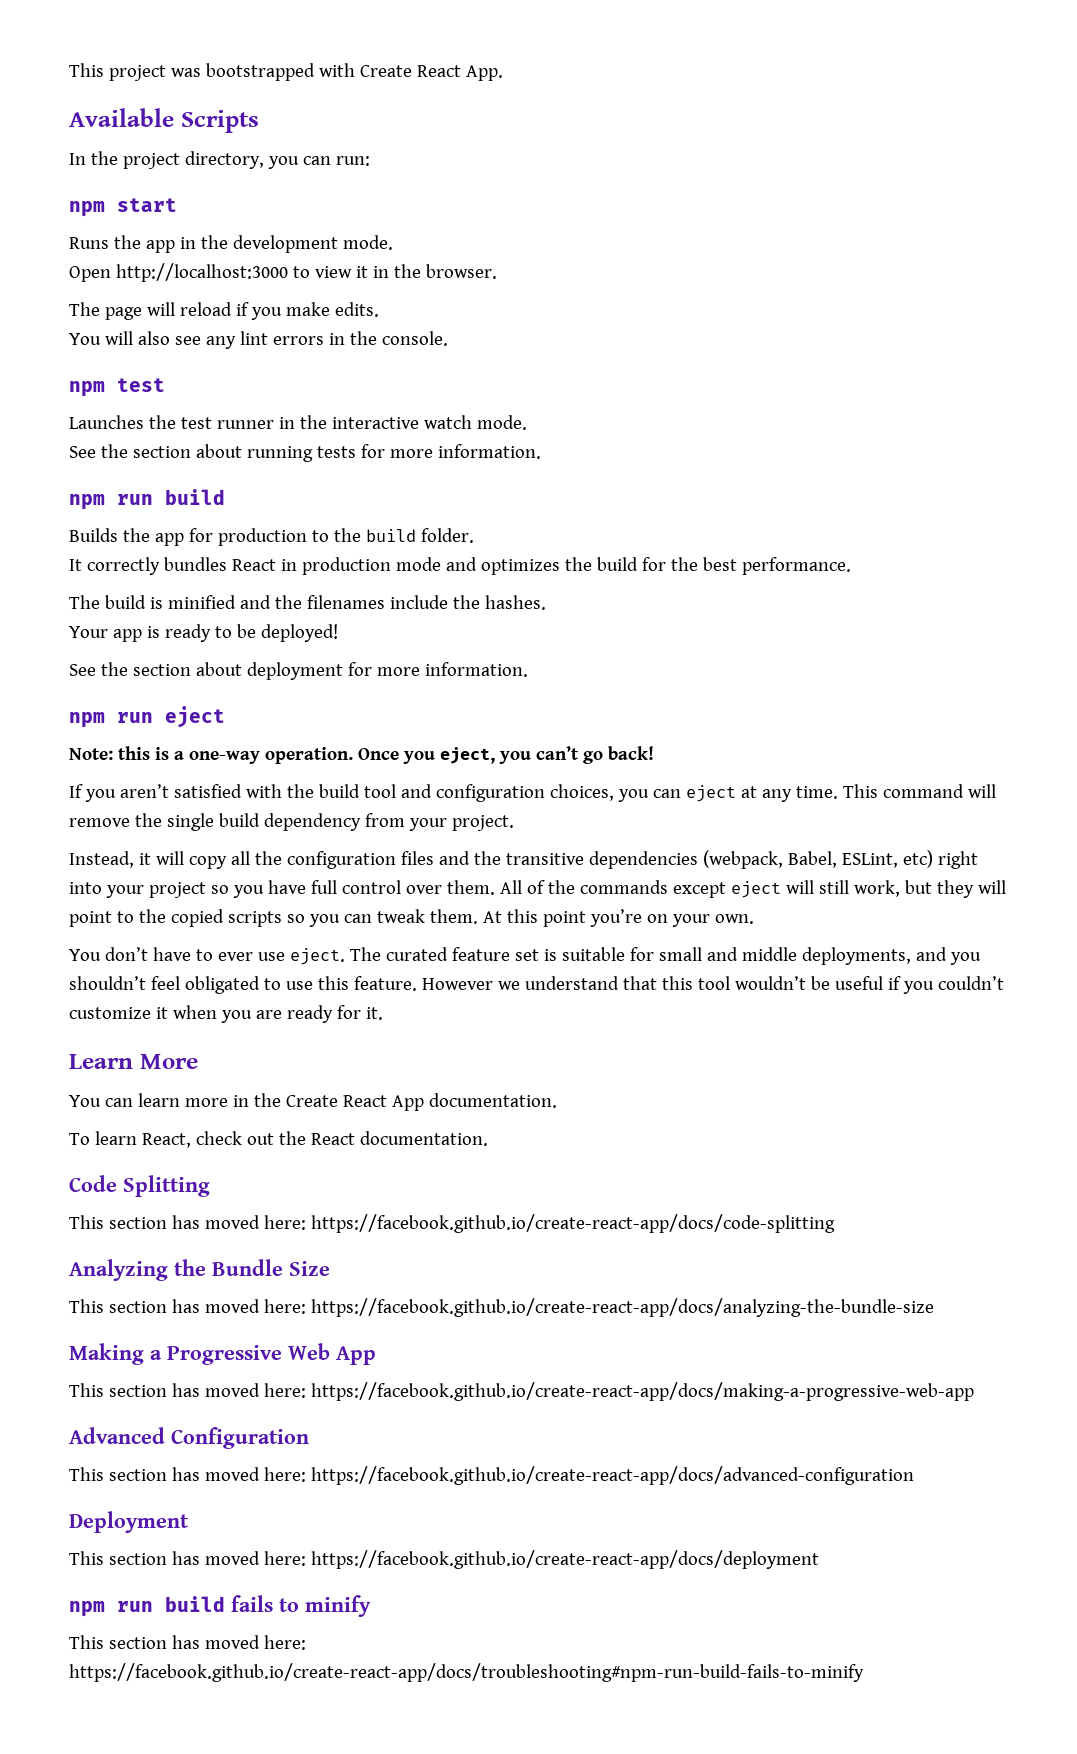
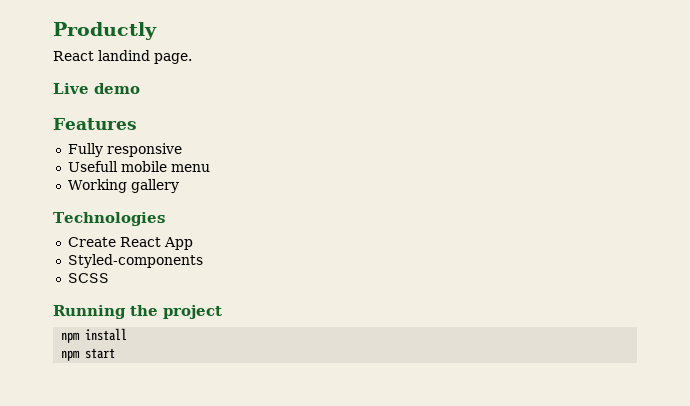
- This project was bootstrapped with Create React App.
- Available Scripts
- In the project directory, you can run:
+ Productly
+ React landind page.
+ Live demo
+ Features
+ Fully responsive
+ Usefull mobile menu
+ Working gallery
+ Technologies
+ Create React App
+ Styled-components
+ SCSS
+ Running the project
+ npm install
  npm start
- Runs the app in the development mode.
- Open http://localhost:3000 to view it in the browser.
- The page will reload if you make edits.
- You will also see any lint errors in the console.
- npm test
- Launches the test runner in the interactive watch mode.
- See the section about running tests for more information.
- npm run build
- Builds the app for production to the build folder.
- It correctly bundles React in production mode and optimizes the build for the best performance.
- The build is minified and the filenames include the hashes.
- Your app is ready to be deployed!
- See the section about deployment for more information.
- npm run eject
- Note: this is a one-way operation. Once you eject, you can’t go back!
- If you aren’t satisfied with the build tool and configuration choices, you can eject at any time. This command will remove the single build dependency from your project.
- Instead, it will copy all the configuration files and the transitive dependencies (webpack, Babel, ESLint, etc) right into your project so you have full control over them. All of the commands except eject will still work, but they will point to the copied scripts so you can tweak them. At this point you’re on your own.
- You don’t have to ever use eject. The curated feature set is suitable for small and middle deployments, and you shouldn’t feel obligated to use this feature. However we understand that this tool wouldn’t be useful if you couldn’t customize it when you are ready for it.
- Learn More
- You can learn more in the Create React App documentation.
- To learn React, check out the React documentation.
- Code Splitting
- This section has moved here: https://facebook.github.io/create-react-app/docs/code-splitting
- Analyzing the Bundle Size
- This section has moved here: https://facebook.github.io/create-react-app/docs/analyzing-the-bundle-size
- Making a Progressive Web App
- This section has moved here: https://facebook.github.io/create-react-app/docs/making-a-progressive-web-app
- Advanced Configuration
- This section has moved here: https://facebook.github.io/create-react-app/docs/advanced-configuration
- Deployment
- This section has moved here: https://facebook.github.io/create-react-app/docs/deployment
- npm run build fails to minify
- This section has moved here: https://facebook.github.io/create-react-app/docs/troubleshooting#npm-run-build-fails-to-minify

